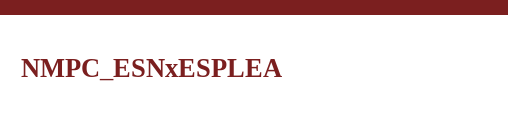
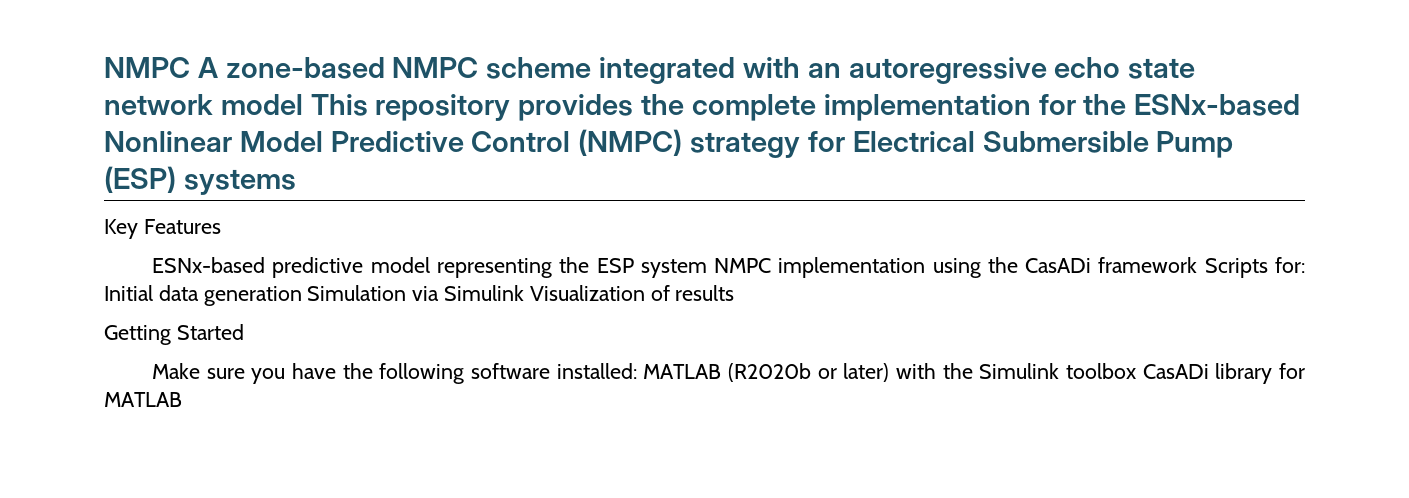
- NMPC_ESNxESPLEA
+ NMPC A zone-based NMPC scheme integrated with an autoregressive echo state network model This repository provides the complete implementation for the ESNx-based Nonlinear Model Predictive Control (NMPC) strategy for Electrical Submersible Pump (ESP) systems
+ Key Features
+ ESNx-based predictive model representing the ESP system NMPC implementation using the CasADi framework Scripts for: Initial data generation Simulation via Simulink Visualization of results
+ Getting Started
+ Make sure you have the following software installed: MATLAB (R2020b or later) with the Simulink toolbox CasADi library for MATLAB

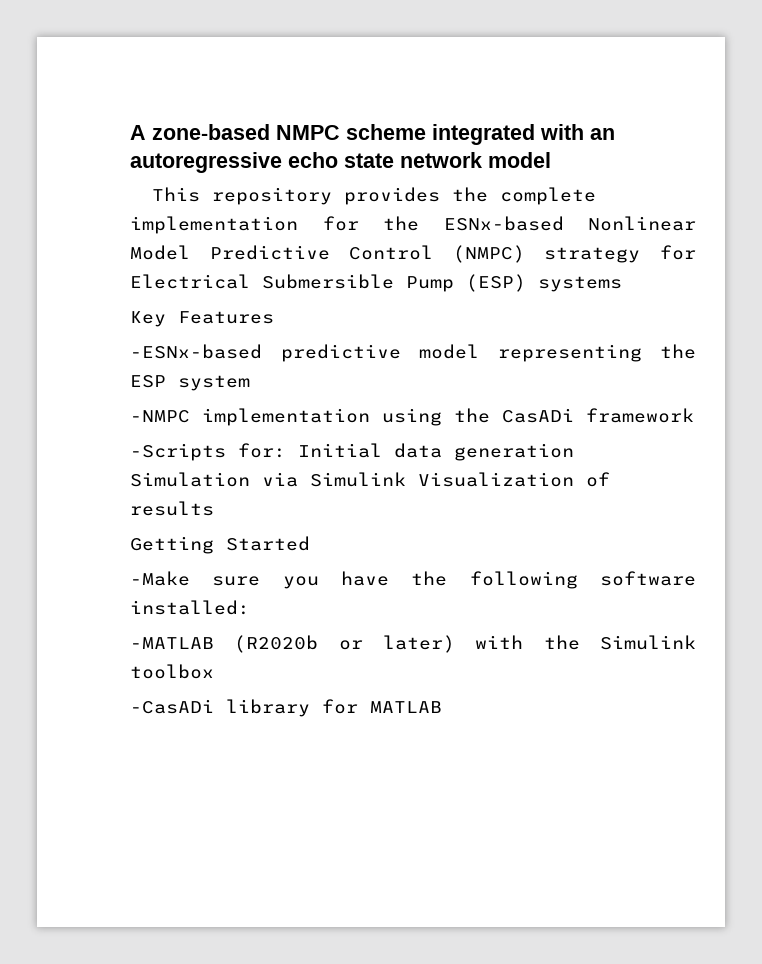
- NMPC A zone-based NMPC scheme integrated with an autoregressive echo state network model This repository provides the complete implementation for the ESNx-based Nonlinear Model Predictive Control (NMPC) strategy for Electrical Submersible Pump (ESP) systems
+ A zone-based NMPC scheme integrated with an autoregressive echo state network model
+ This repository provides the complete implementation for the ESNx-based Nonlinear Model Predictive Control (NMPC) strategy for Electrical Submersible Pump (ESP) systems
- ESNx-based predictive model representing the ESP system NMPC implementation using the CasADi framework Scripts for: Initial data generation Simulation via Simulink Visualization of results
+ -ESNx-based predictive model representing the ESP system
+ -NMPC implementation using the CasADi framework
+ -Scripts for: Initial data generation Simulation via Simulink Visualization of results
- Make sure you have the following software installed: MATLAB (R2020b or later) with the Simulink toolbox CasADi library for MATLAB
+ -Make sure you have the following software installed:
+ -MATLAB (R2020b or later) with the Simulink toolbox
+ -CasADi library for MATLAB

